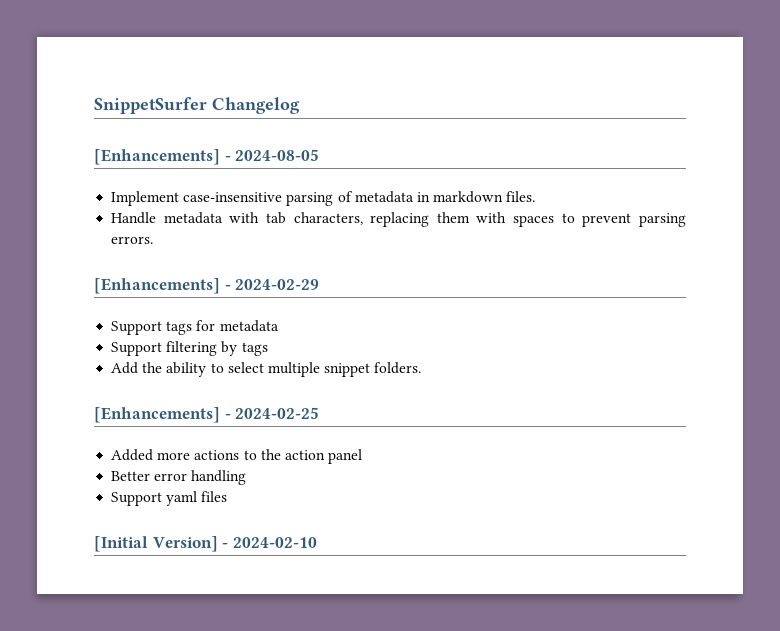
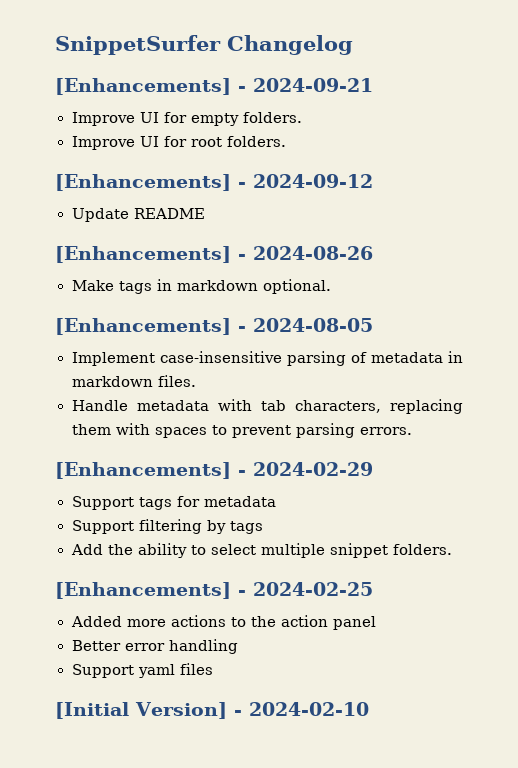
+ [Enhancements] - 2024-09-21
+ Improve UI for empty folders.
+ Improve UI for root folders.
+ [Enhancements] - 2024-09-12
+ Update README
+ [Enhancements] - 2024-08-26
+ Make tags in markdown optional.

